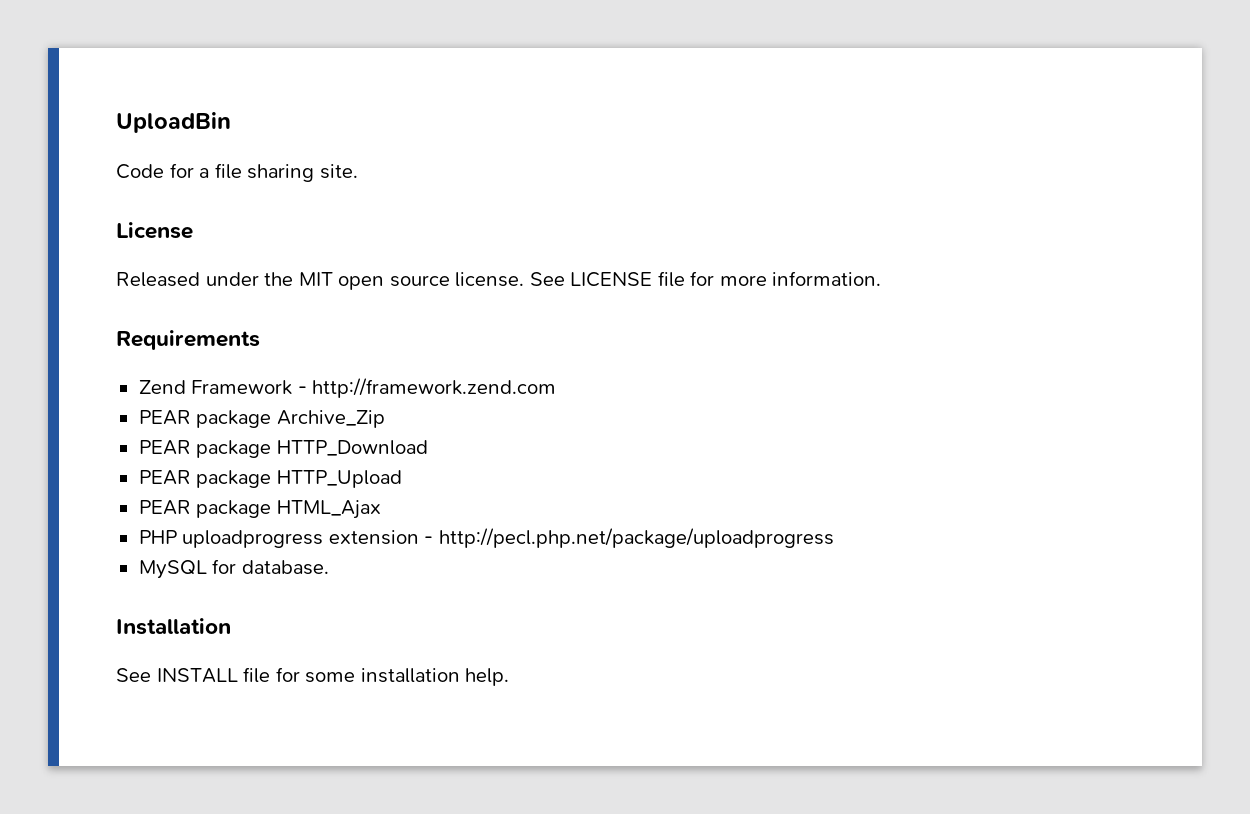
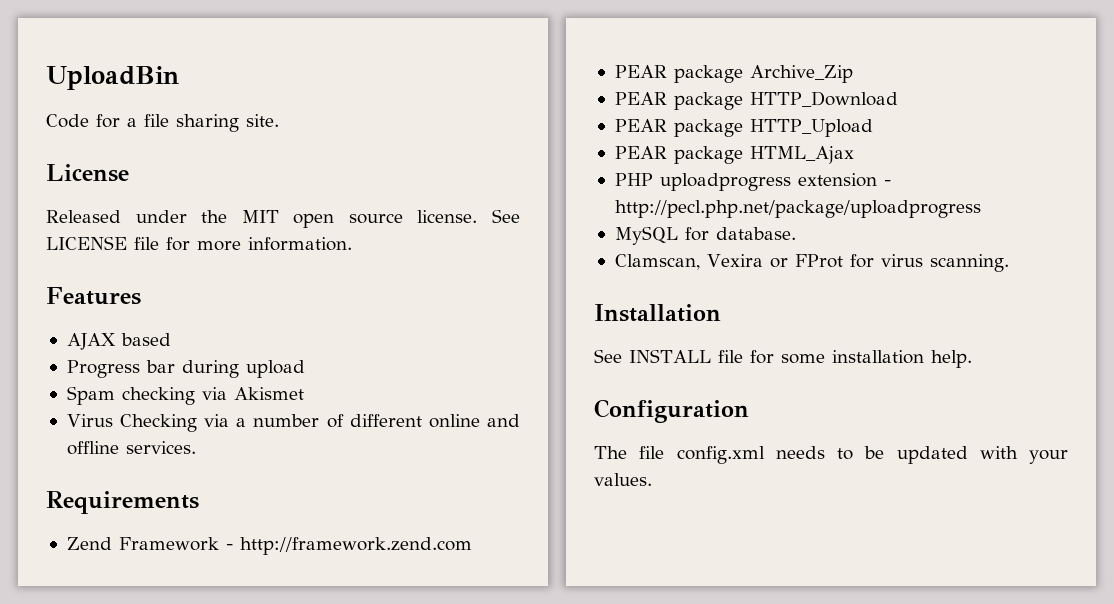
+ Features
+ AJAX based
+ Progress bar during upload
+ Spam checking via Akismet
+ Virus Checking via a number of different online and offline services.
+ Clamscan, Vexira or FProt for virus scanning.
+ Configuration
+ The file config.xml needs to be updated with your values.

